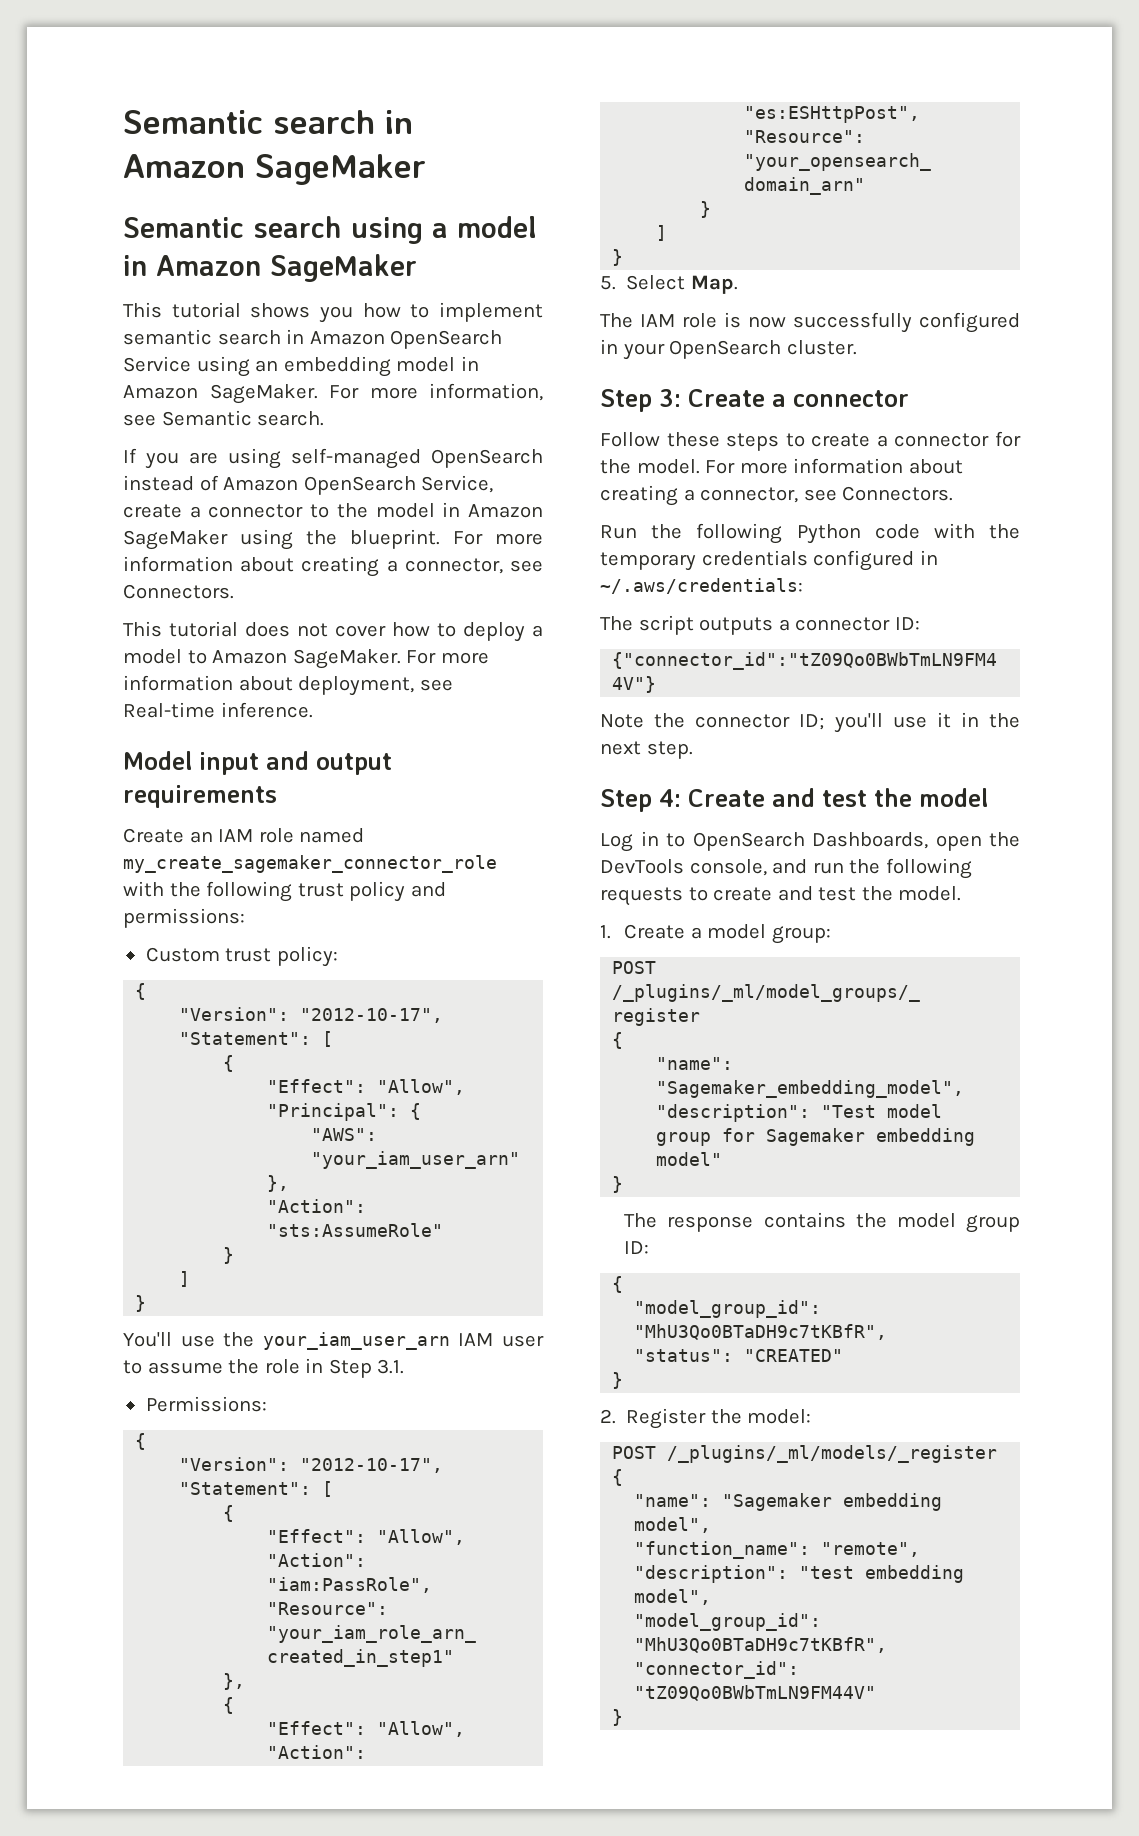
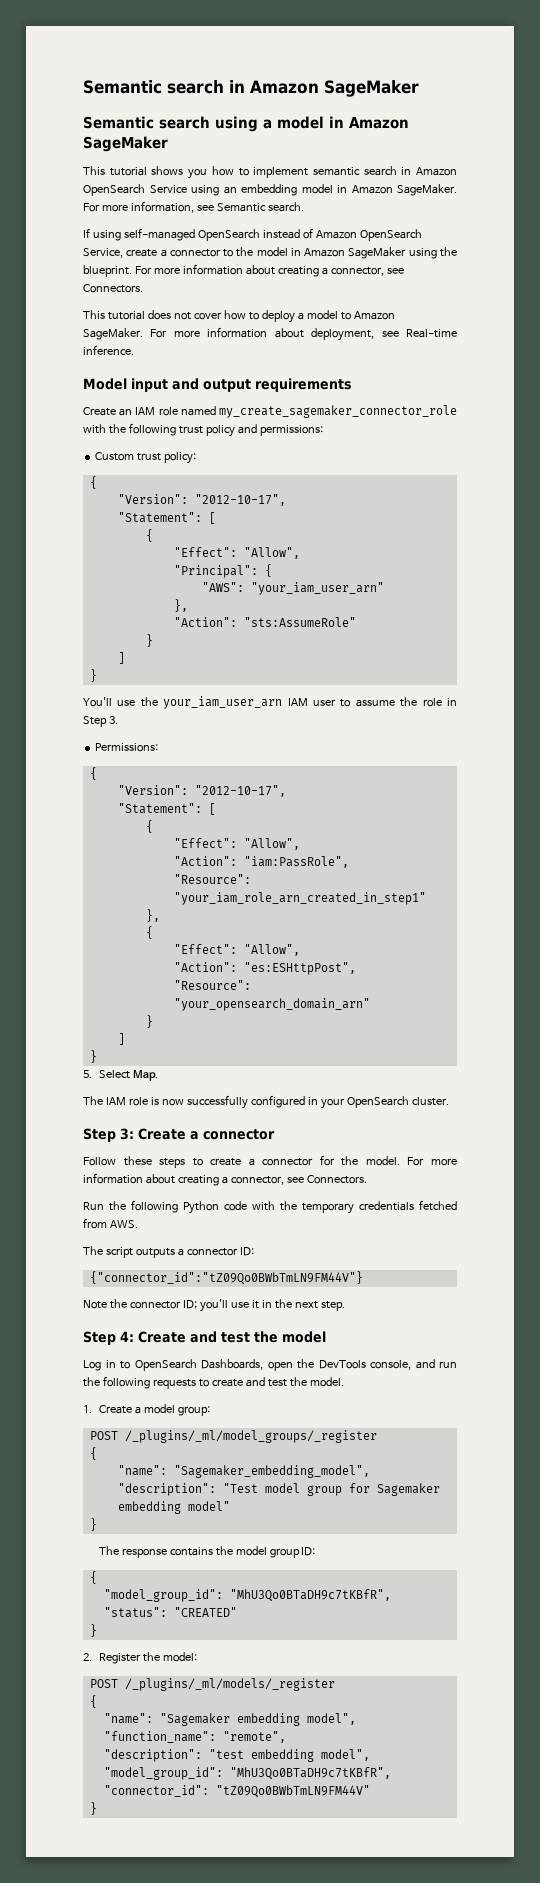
- If you are using self-managed OpenSearch instead of Amazon OpenSearch Service, create a connector to the model in Amazon SageMaker using the blueprint.
+ If using self-managed OpenSearch instead of Amazon OpenSearch Service, create a connector to the model in Amazon SageMaker using the blueprint.
- You'll use the your_iam_user_arn IAM user to assume the role in Step 3.1.
+ You'll use the your_iam_user_arn IAM user to assume the role in Step 3.
- Run the following Python code with the temporary credentials configured in ~/.aws/credentials:
+ Run the following Python code with the temporary credentials fetched from AWS.

